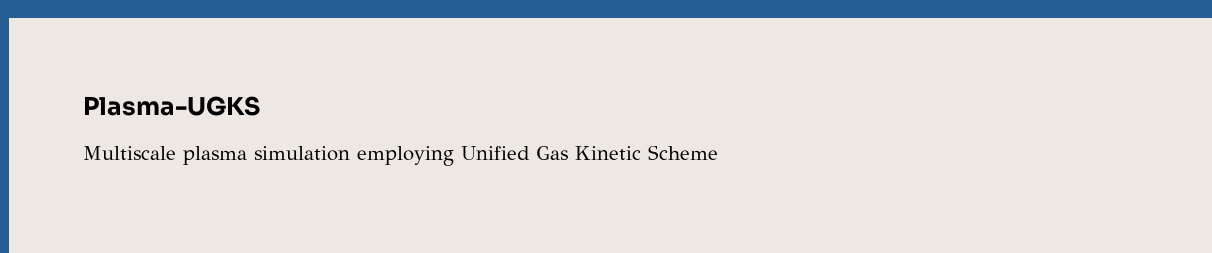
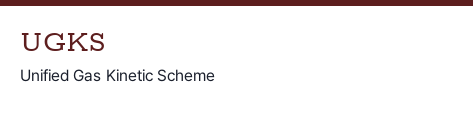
- Plasma-UGKS
- Multiscale plasma simulation employing Unified Gas Kinetic Scheme
+ UGKS
+ Unified Gas Kinetic Scheme

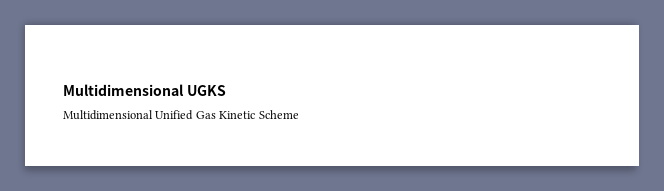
- UGKS
+ Multidimensional UGKS
- Unified Gas Kinetic Scheme
+ Multidimensional Unified Gas Kinetic Scheme

